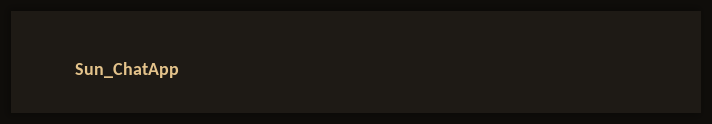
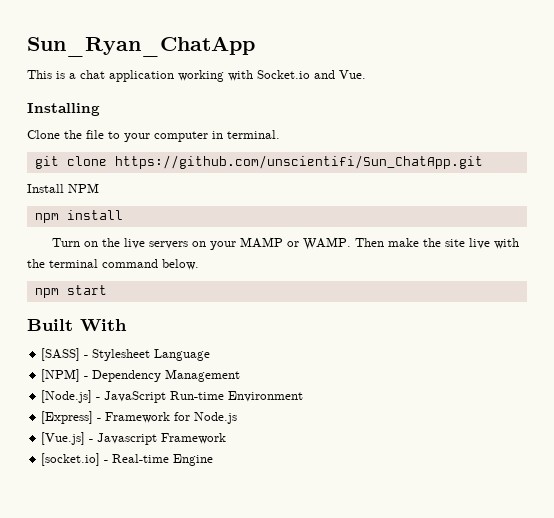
- Sun_ChatApp
+ Sun_Ryan_ChatApp
+ This is a chat application working with Socket.io and Vue.
+ Installing
+ Clone the file to your computer in terminal.
+ git clone https://github.com/unscientifi/Sun_ChatApp.git
+ Install NPM
+ npm install
+ Turn on the live servers on your MAMP or WAMP. Then make the site live with the terminal command below.
+ npm start
+ Built With
+ [SASS] - Stylesheet Language
+ [NPM] - Dependency Management
+ [Node.js] - JavaScript Run-time Environment
+ [Express] - Framework for Node.js
+ [Vue.js] - Javascript Framework
+ [socket.io] - Real-time Engine

